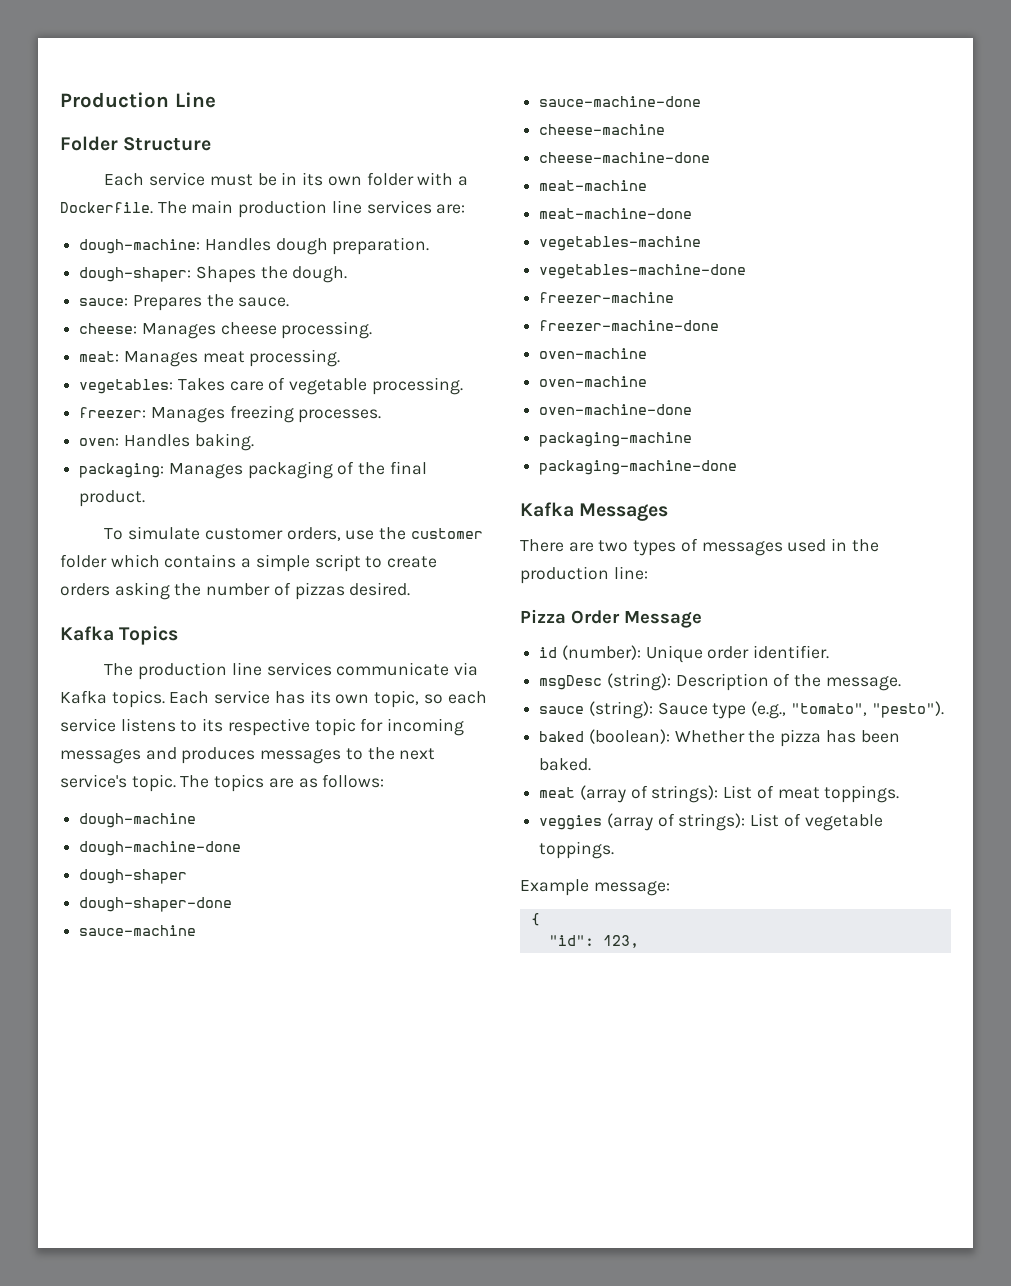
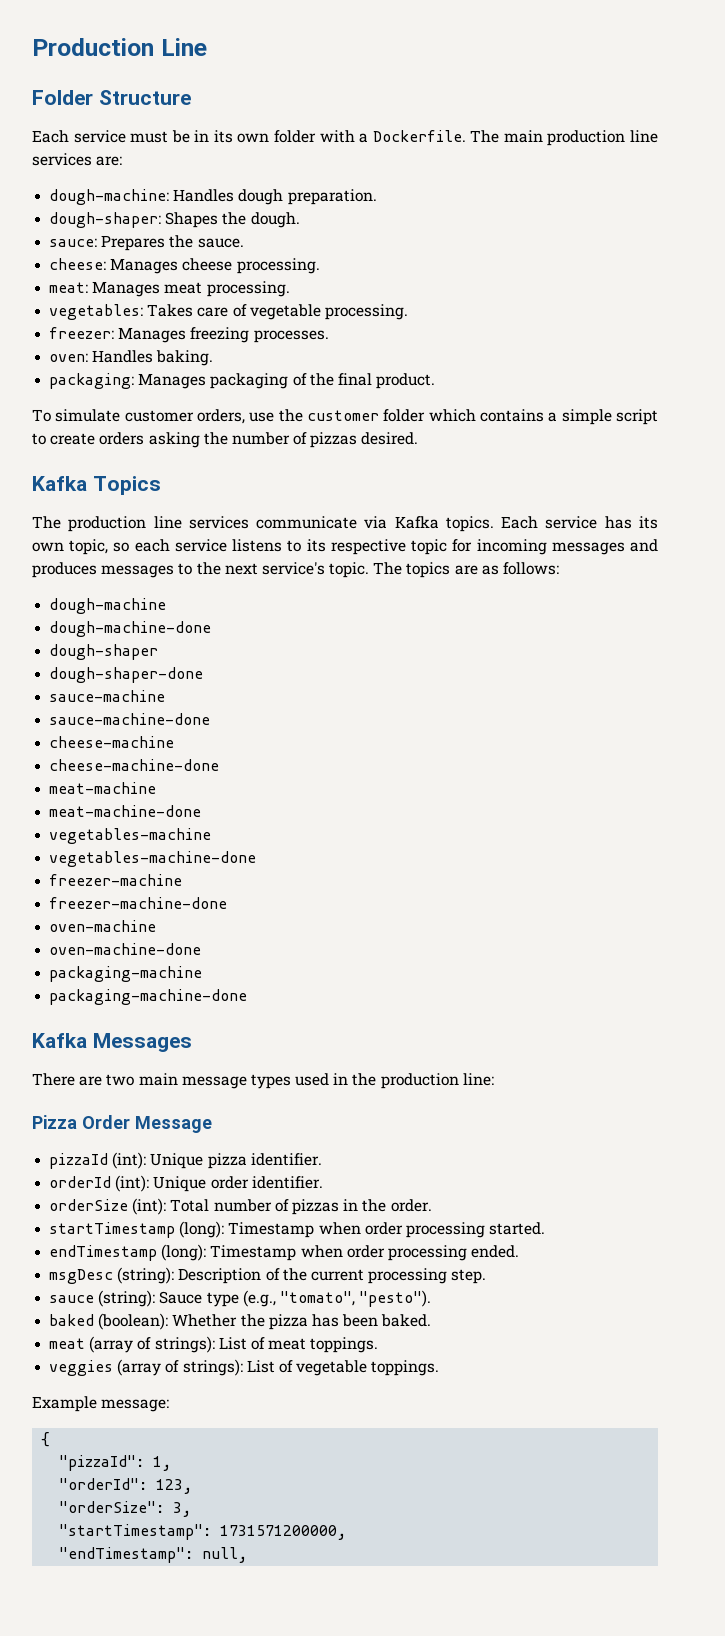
  freezer-machine-done
- oven-machine
- There are two types of messages used in the production line:
+ There are two main message types used in the production line:
- id (number): Unique order identifier.
+ pizzaId (int): Unique pizza identifier.
+ orderId (int): Unique order identifier.
+ orderSize (int): Total number of pizzas in the order.
+ startTimestamp (long): Timestamp when order processing started.
+ endTimestamp (long): Timestamp when order processing ended.
- msgDesc (string): Description of the message.
+ msgDesc (string): Description of the current processing step.
- "id": 123,
+ "pizzaId": 1,
+ "orderId": 123,
+ "orderSize": 3,
+ "startTimestamp": 1731571200000,
+ "endTimestamp": null,

